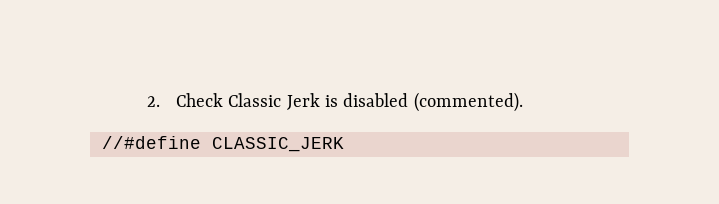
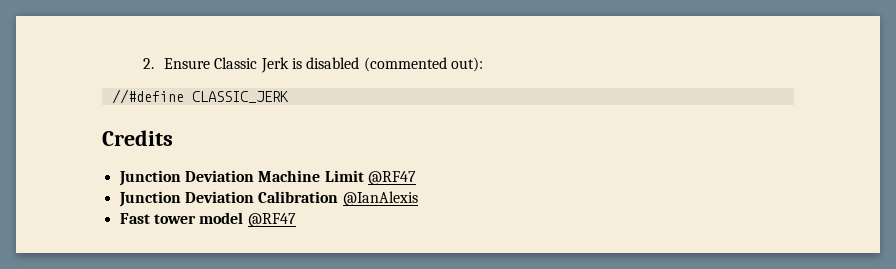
- 2. Check Classic Jerk is disabled (commented).
+ 2. Ensure Classic Jerk is disabled (commented out):
+ Credits
+ Junction Deviation Machine Limit @RF47
+ Junction Deviation Calibration @IanAlexis
+ Fast tower model @RF47

